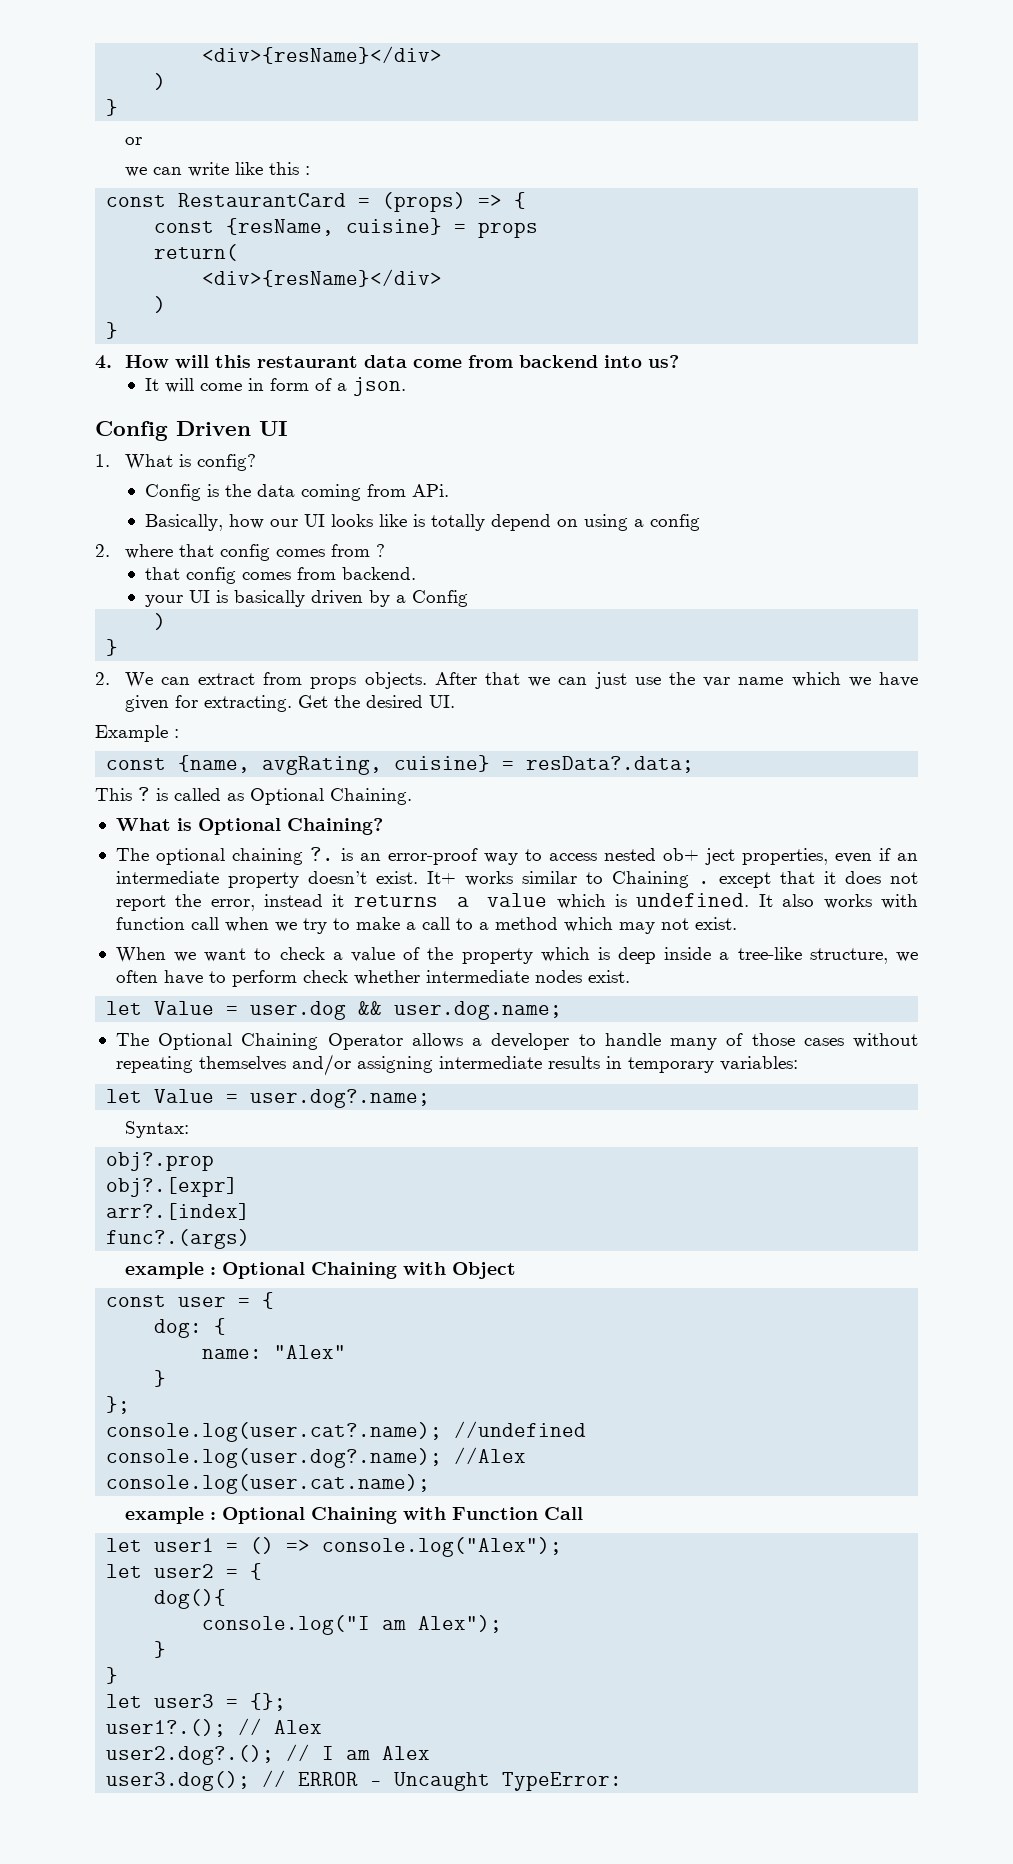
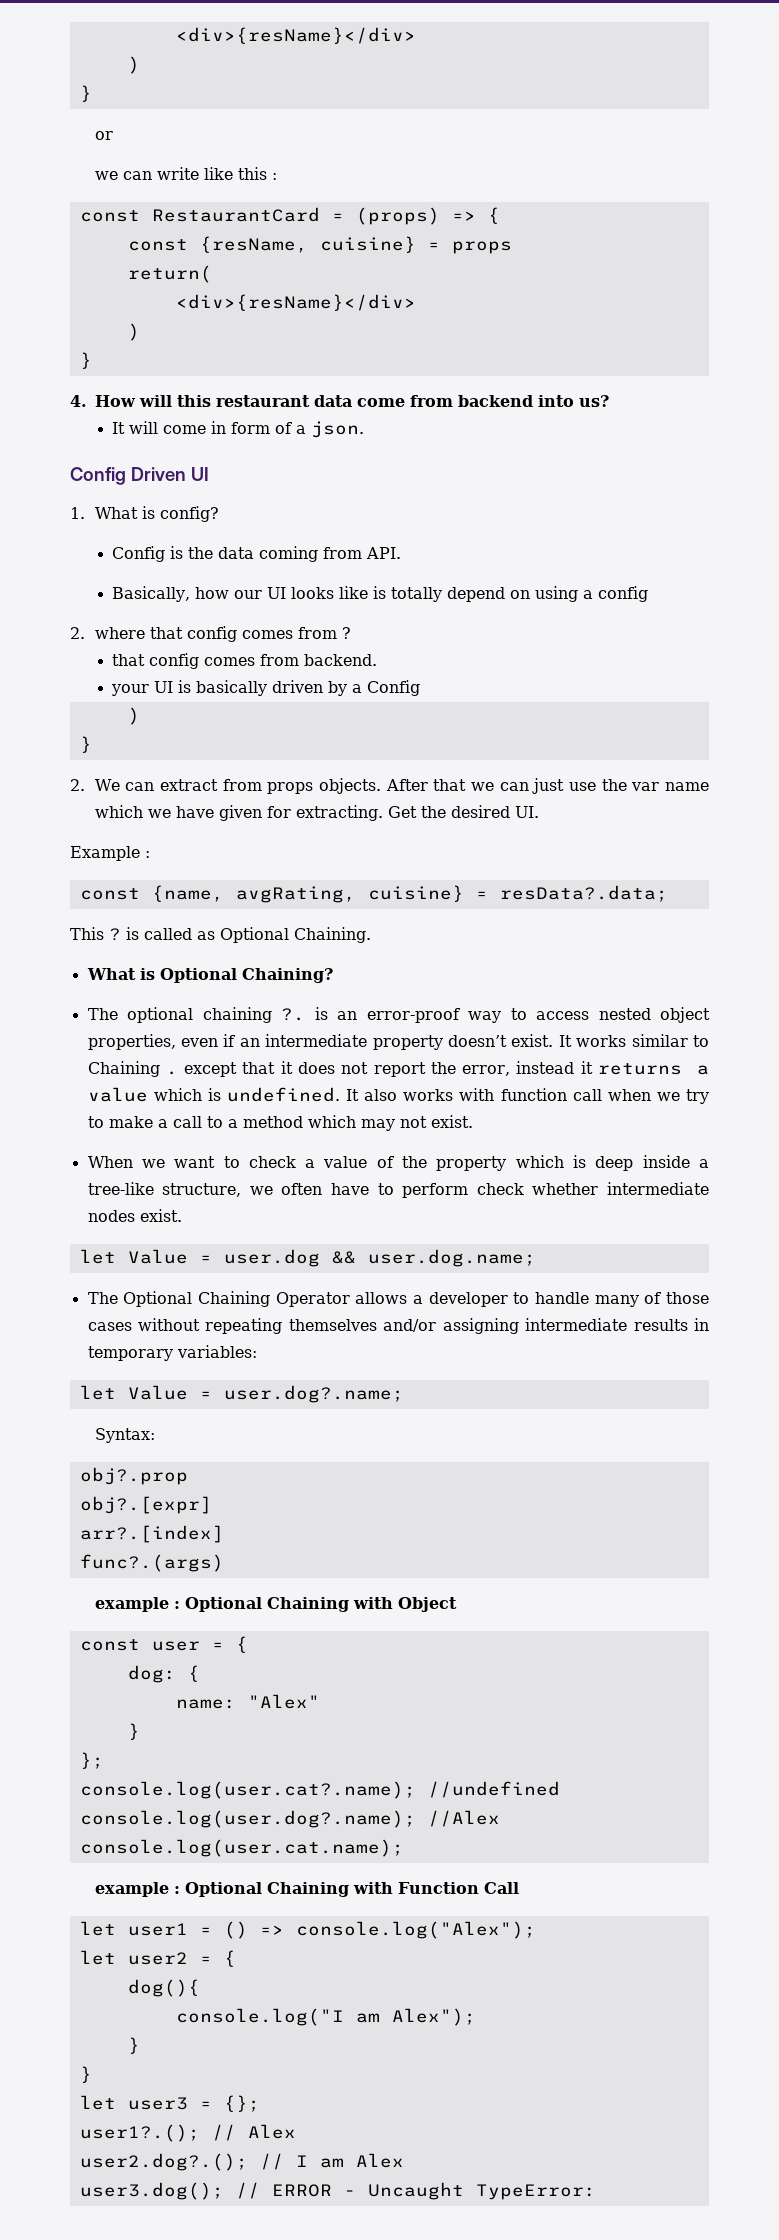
- Config is the data coming from APi.
+ Config is the data coming from API.
- The optional chaining ?. is an error-proof way to access nested ob+ ject properties, even if an intermediate property doesn’t exist.
+ The optional chaining ?. is an error-proof way to access nested object properties, even if an intermediate property doesn’t exist.
- It+ works similar to Chaining . except that it does not report the error, instead it returns a value which is undefined.
+ It works similar to Chaining . except that it does not report the error, instead it returns a value which is undefined.

